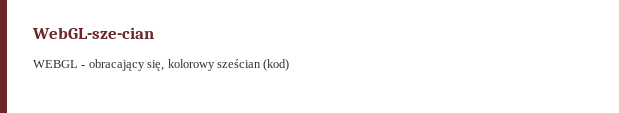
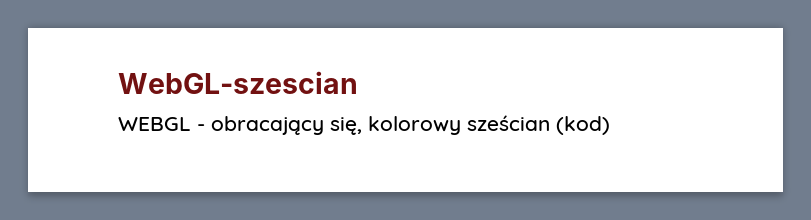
- WebGL-sze-cian
+ WebGL-szescian

